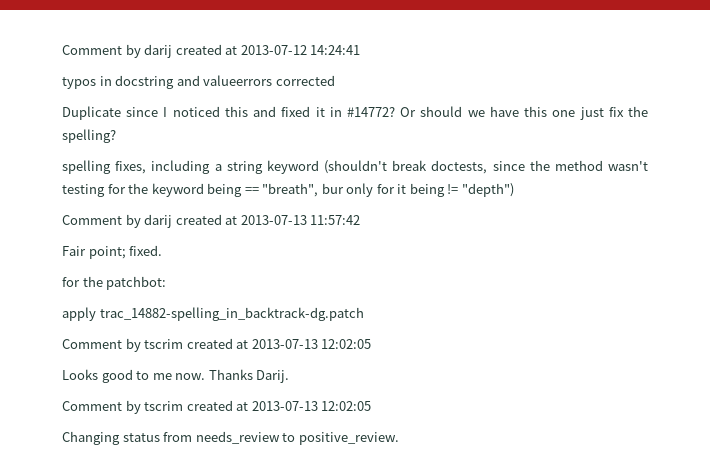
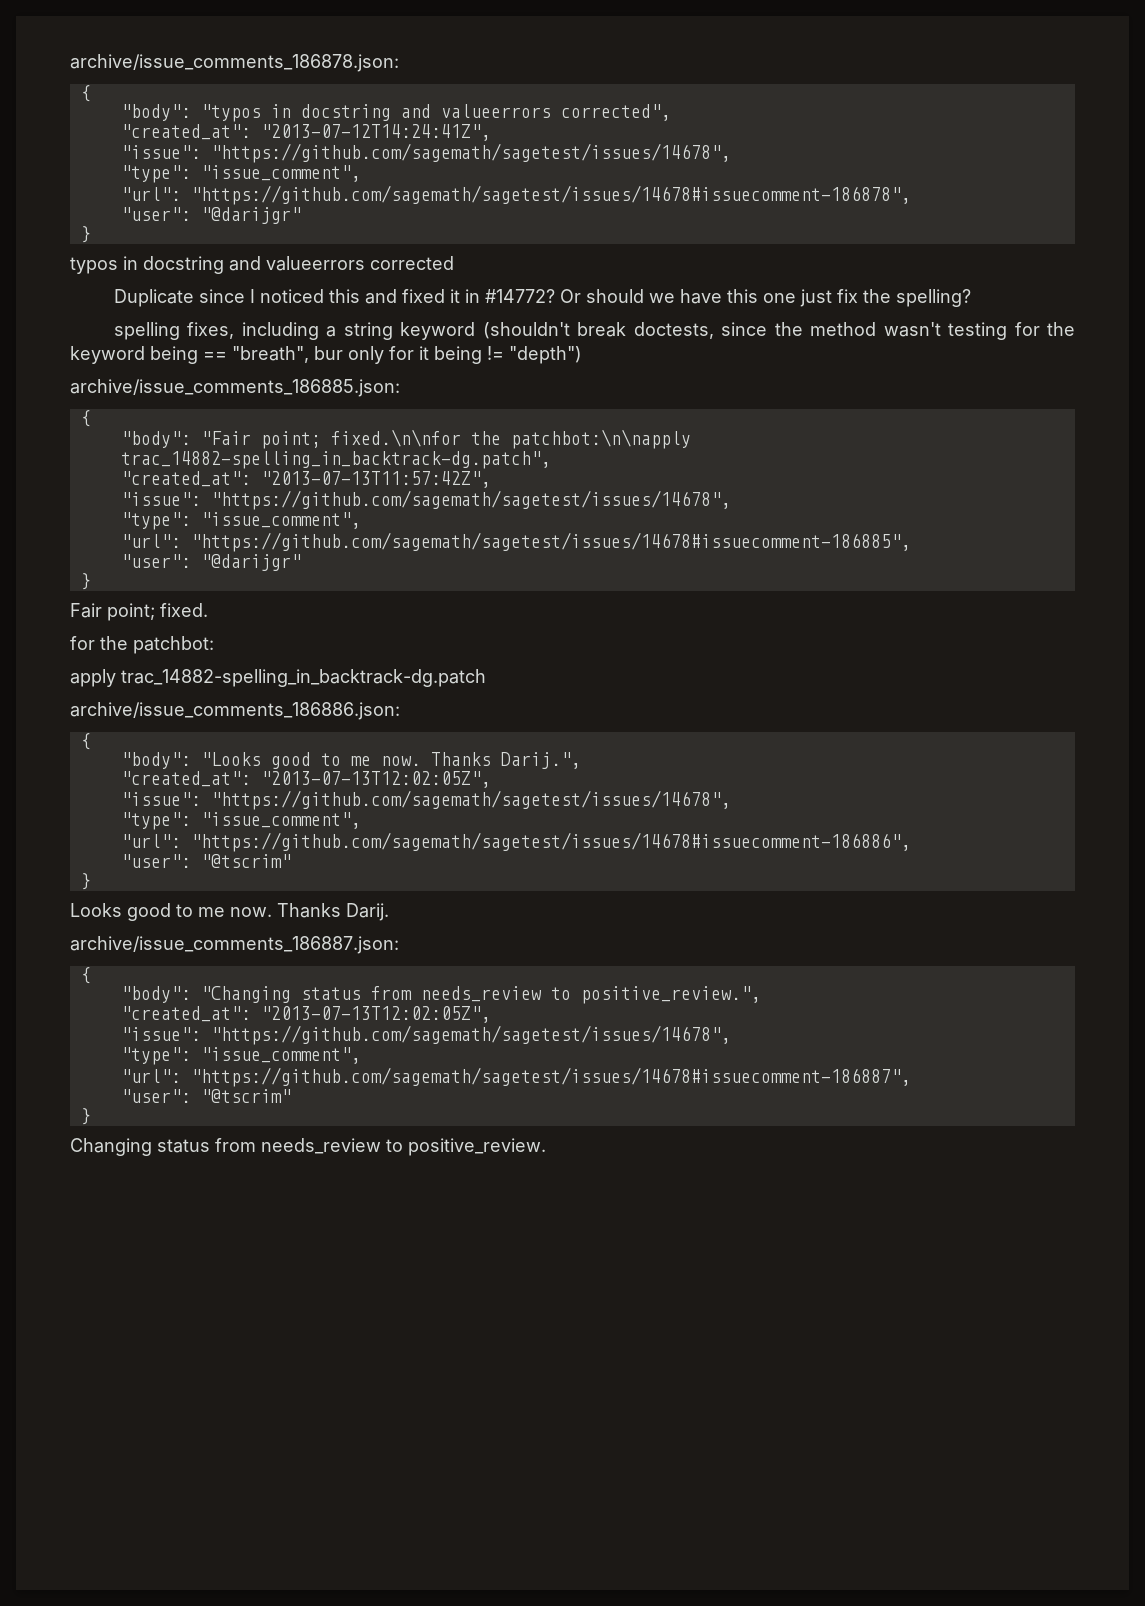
- Comment by darij created at 2013-07-12 14:24:41
+ archive/issue_comments_186878.json:
+ {
+ "body": "typos in docstring and valueerrors corrected",
+ "created_at": "2013-07-12T14:24:41Z",
+ "issue": "https://github.com/sagemath/sagetest/issues/14678",
+ "type": "issue_comment",
+ "url": "https://github.com/sagemath/sagetest/issues/14678#issuecomment-186878",
+ "user": "@darijgr"
+ }
- Comment by darij created at 2013-07-13 11:57:42
+ archive/issue_comments_186885.json:
+ {
+ "body": "Fair point; fixed.\n\nfor the patchbot:\n\napply trac_14882-spelling_in_backtrack-dg.patch",
+ "created_at": "2013-07-13T11:57:42Z",
+ "issue": "https://github.com/sagemath/sagetest/issues/14678",
+ "type": "issue_comment",
+ "url": "https://github.com/sagemath/sagetest/issues/14678#issuecomment-186885",
+ "user": "@darijgr"
+ }
  apply trac_14882-spelling_in_backtrack-dg.patch
- Comment by tscrim created at 2013-07-13 12:02:05
+ archive/issue_comments_186886.json:
+ {
+ "body": "Looks good to me now. Thanks Darij.",
+ "created_at": "2013-07-13T12:02:05Z",
+ "issue": "https://github.com/sagemath/sagetest/issues/14678",
+ "type": "issue_comment",
+ "url": "https://github.com/sagemath/sagetest/issues/14678#issuecomment-186886",
+ "user": "@tscrim"
+ }
  Thanks Darij.
- Comment by tscrim created at 2013-07-13 12:02:05
+ archive/issue_comments_186887.json:
+ {
+ "body": "Changing status from needs_review to positive_review.",
+ "created_at": "2013-07-13T12:02:05Z",
+ "issue": "https://github.com/sagemath/sagetest/issues/14678",
+ "type": "issue_comment",
+ "url": "https://github.com/sagemath/sagetest/issues/14678#issuecomment-186887",
+ "user": "@tscrim"
+ }

